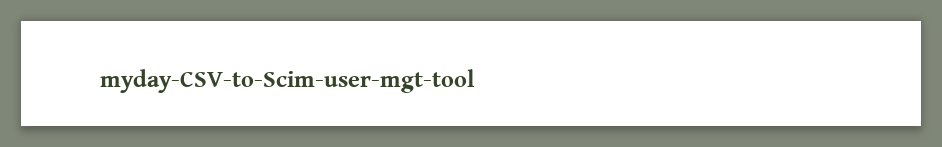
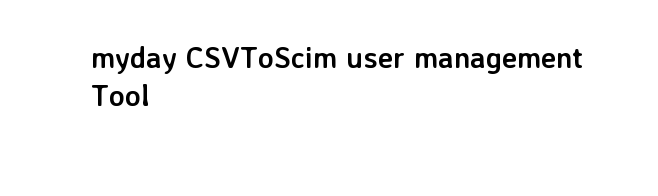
- myday-CSV-to-Scim-user-mgt-tool
+ myday CSVToScim user management Tool

